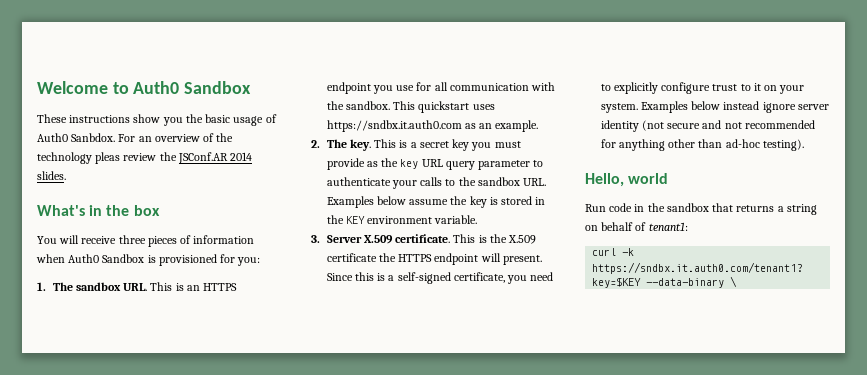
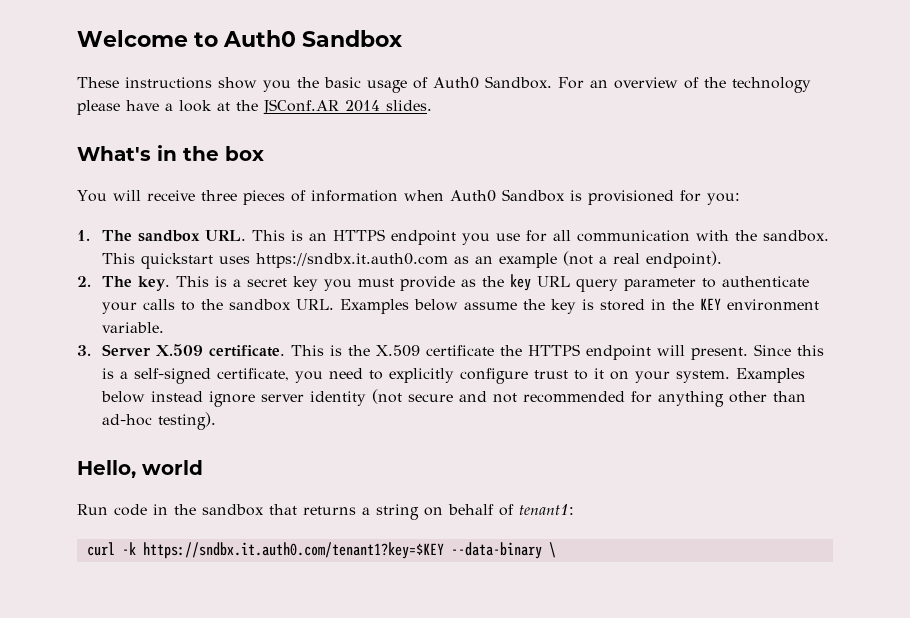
- These instructions show you the basic usage of Auth0 Sanbdox.
+ These instructions show you the basic usage of Auth0 Sandbox.
- For an overview of the technology pleas review the JSConf.AR 2014 slides.
+ For an overview of the technology please have a look at the JSConf.AR 2014 slides.
- This quickstart uses https://sndbx.it.auth0.com as an example.
+ This quickstart uses https://sndbx.it.auth0.com as an example (not a real endpoint).

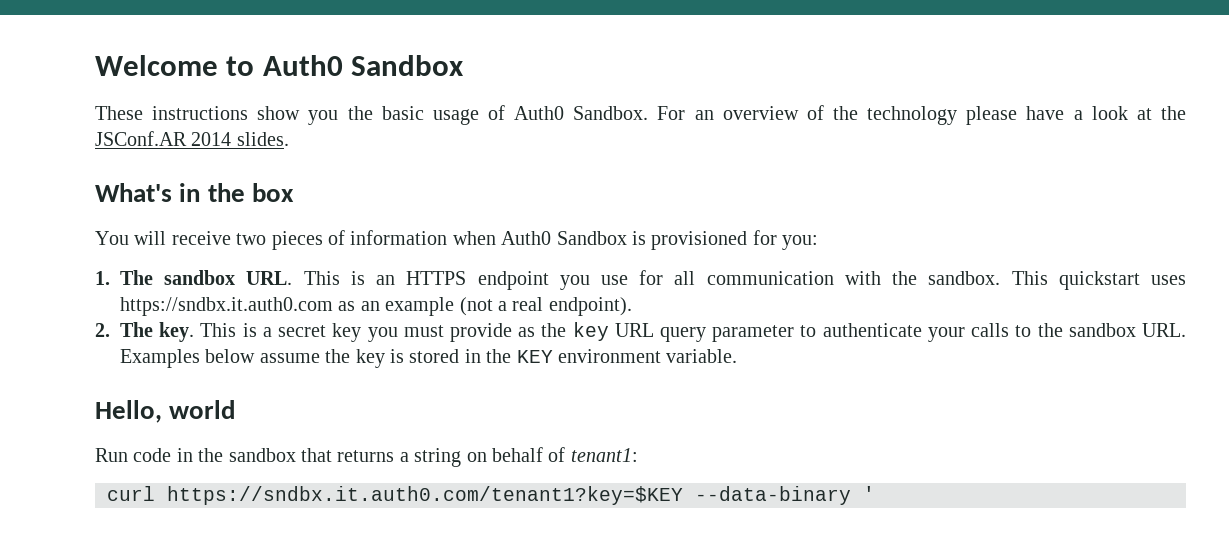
- You will receive three pieces of information when Auth0 Sandbox is provisioned for you:
+ You will receive two pieces of information when Auth0 Sandbox is provisioned for you:
- 3. Server X.509 certificate. This is the X.509 certificate the HTTPS endpoint will present. Since this is a self-signed certificate, you need to explicitly configure trust to it on your system. Examples below instead ignore server identity (not secure and not recommended for anything other than ad-hoc testing).
- curl -k https://sndbx.it.auth0.com/tenant1?key=$KEY --data-binary \
+ curl https://sndbx.it.auth0.com/tenant1?key=$KEY --data-binary '

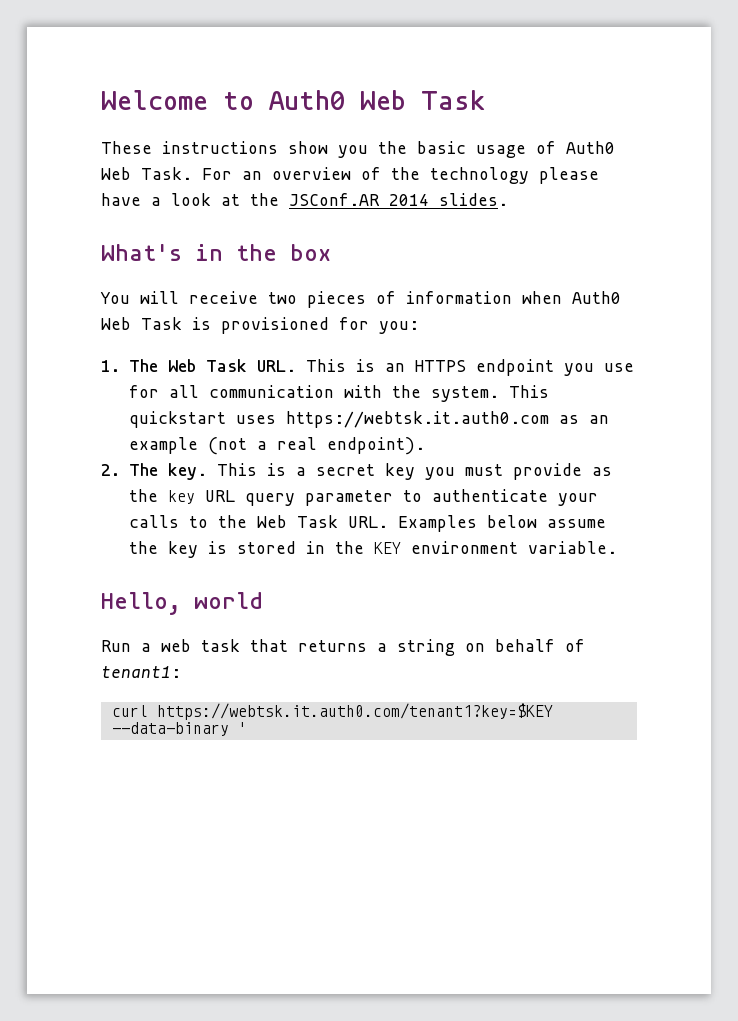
- Welcome to Auth0 Sandbox
+ Welcome to Auth0 Web Task
- These instructions show you the basic usage of Auth0 Sandbox.
+ These instructions show you the basic usage of Auth0 Web Task.
- You will receive two pieces of information when Auth0 Sandbox is provisioned for you:
+ You will receive two pieces of information when Auth0 Web Task is provisioned for you:
- 1. The sandbox URL. This is an HTTPS endpoint you use for all communication with the sandbox.
+ 1. The Web Task URL. This is an HTTPS endpoint you use for all communication with the system.
- This quickstart uses https://sndbx.it.auth0.com as an example (not a real endpoint).
+ This quickstart uses https://webtsk.it.auth0.com as an example (not a real endpoint).
- This is a secret key you must provide as the key URL query parameter to authenticate your calls to the sandbox URL. Examples below assume the key is stored in the KEY environment variable.
+ This is a secret key you must provide as the key URL query parameter to authenticate your calls to the Web Task URL. Examples below assume the key is stored in the KEY environment variable.
- Run code in the sandbox that returns a string on behalf of tenant1:
+ Run a web task that returns a string on behalf of tenant1:
- curl https://sndbx.it.auth0.com/tenant1?key=$KEY --data-binary '
+ curl https://webtsk.it.auth0.com/tenant1?key=$KEY --data-binary '

